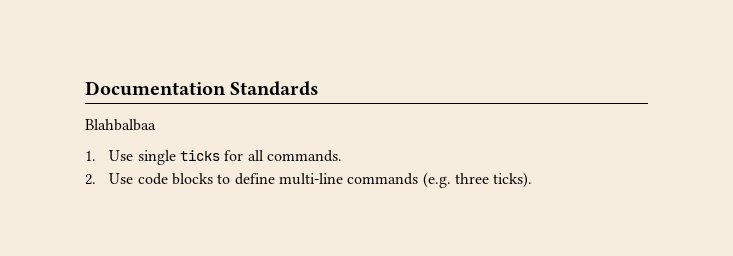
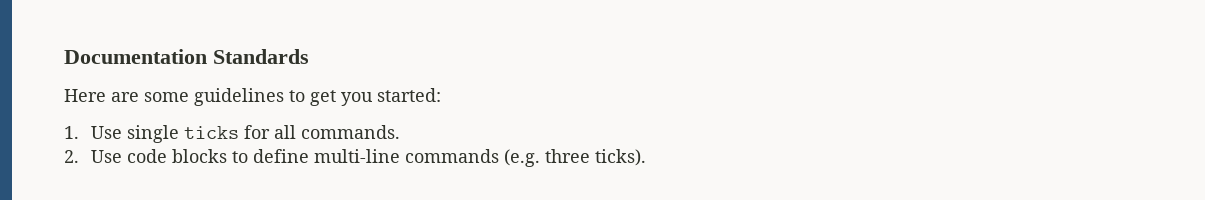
- Blahbalbaa
+ Here are some guidelines to get you started:

